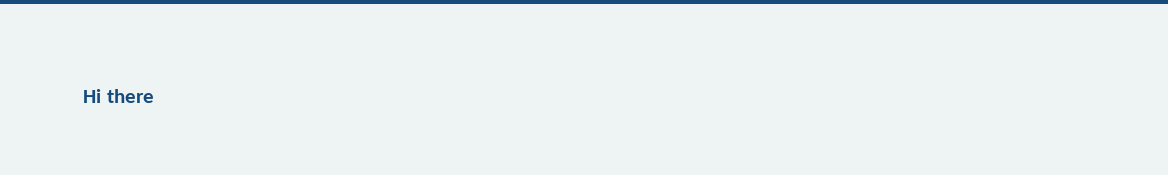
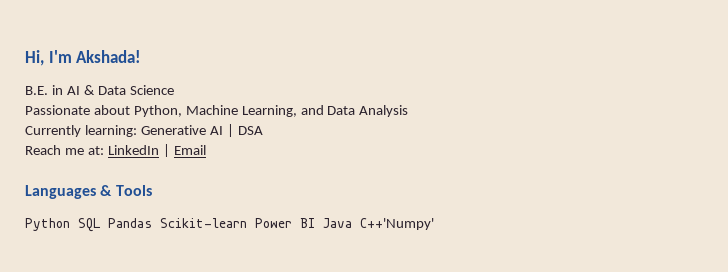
- Hi there
+ Hi, I'm Akshada!
+ B.E. in AI & Data Science
+ Passionate about Python, Machine Learning, and Data Analysis
+ Currently learning: Generative AI | DSA
+ Reach me at: LinkedIn | Email
+ Languages & Tools
+ Python SQL Pandas Scikit-learn Power BI Java C++'Numpy'

